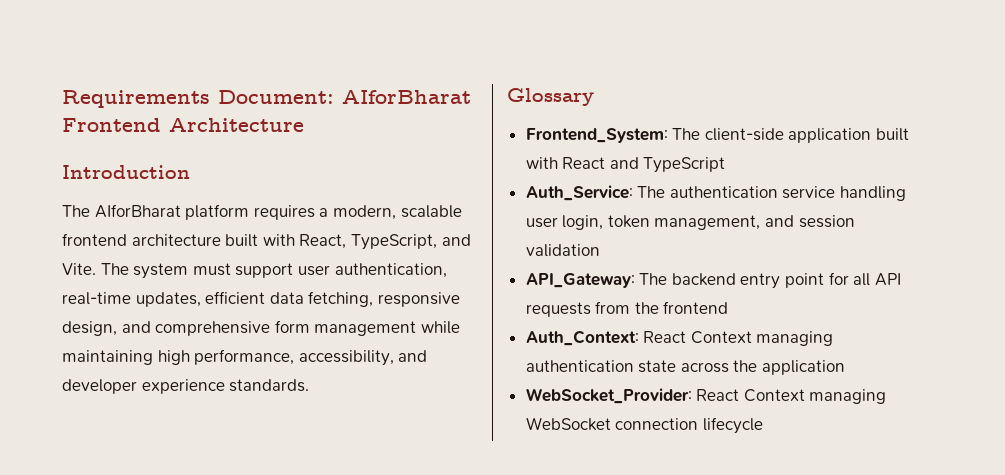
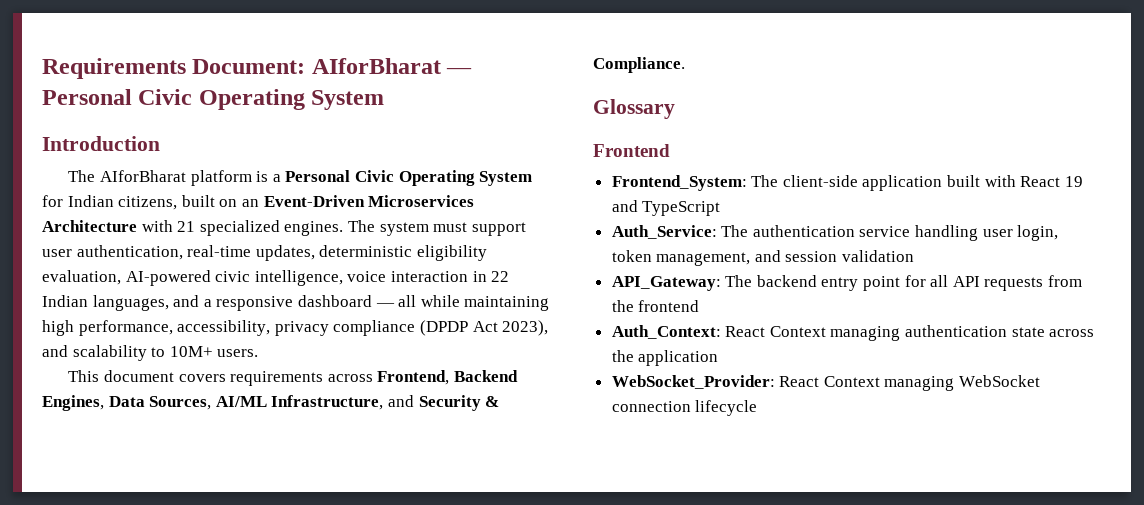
- Requirements Document: AIforBharat Frontend Architecture
+ Requirements Document: AIforBharat — Personal Civic Operating System
- The AIforBharat platform requires a modern, scalable frontend architecture built with React, TypeScript, and Vite.
+ The AIforBharat platform is a Personal Civic Operating System for Indian citizens, built on an Event-Driven Microservices Architecture with 21 specialized engines.
- The system must support user authentication, real-time updates, efficient data fetching, responsive design, and comprehensive form management while maintaining high performance, accessibility, and developer experience standards.
+ The system must support user authentication, real-time updates, deterministic eligibility evaluation, AI-powered civic intelligence, voice interaction in 22 Indian languages, and a responsive dashboard — all while maintaining high performance, accessibility, privacy compliance (DPDP Act 2023), and scalability to 10M+ users.
+ This document covers requirements across Frontend, Backend Engines, Data Sources, AI/ML Infrastructure, and Security & Compliance.
+ Frontend
- Frontend_System: The client-side application built with React and TypeScript
+ Frontend_System: The client-side application built with React 19 and TypeScript

